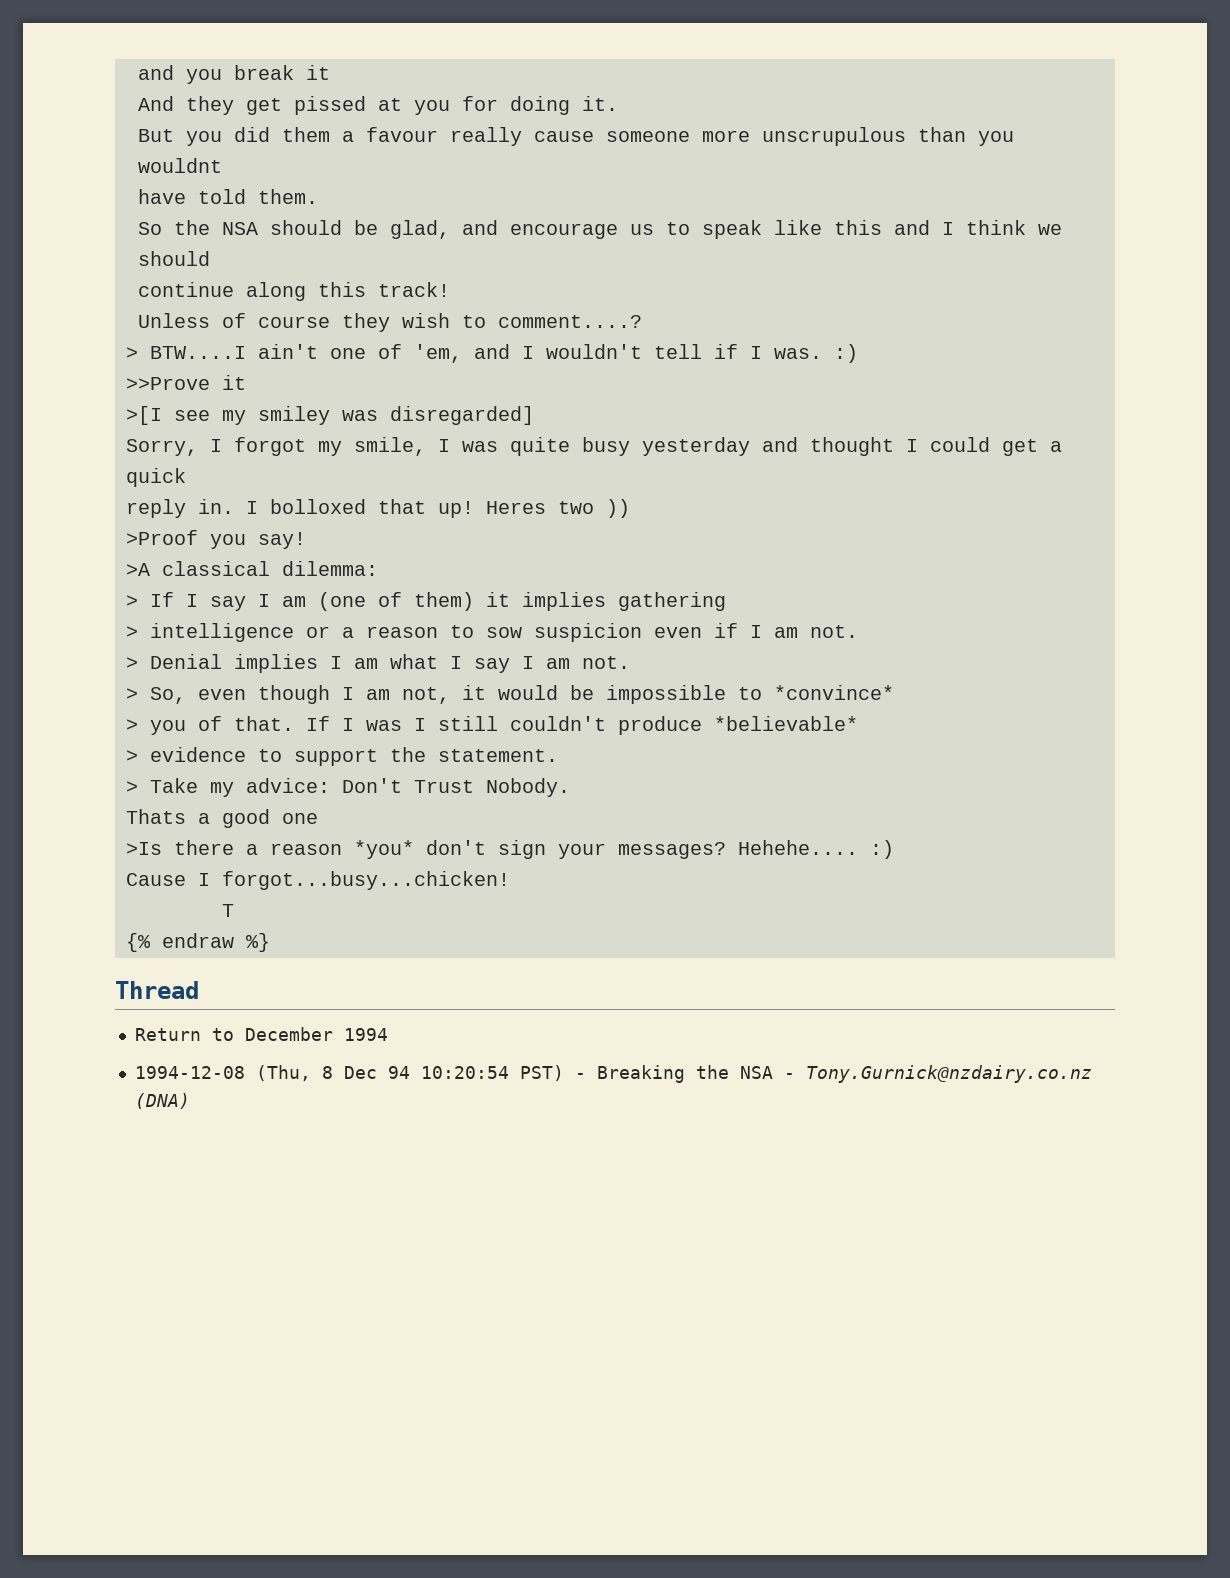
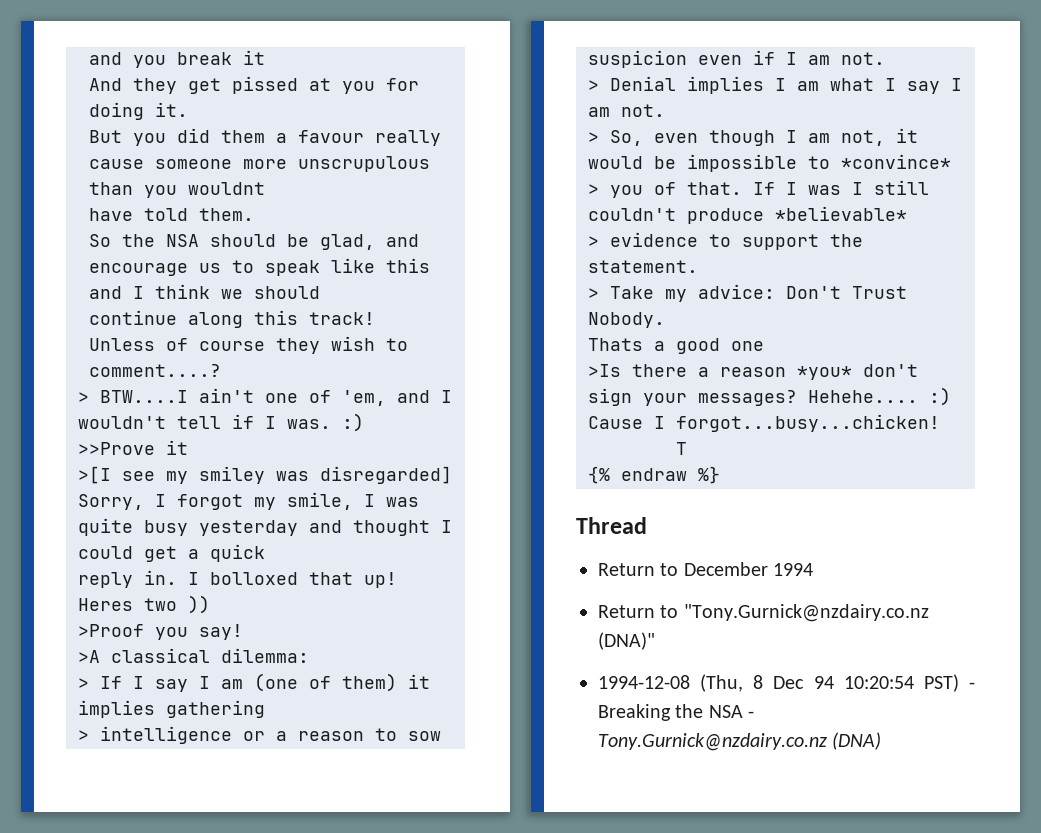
+ Return to "Tony.Gurnick@nzdairy.co.nz (DNA)"

